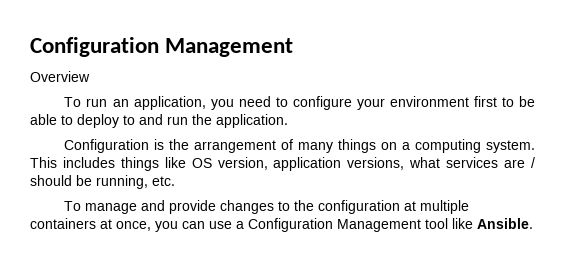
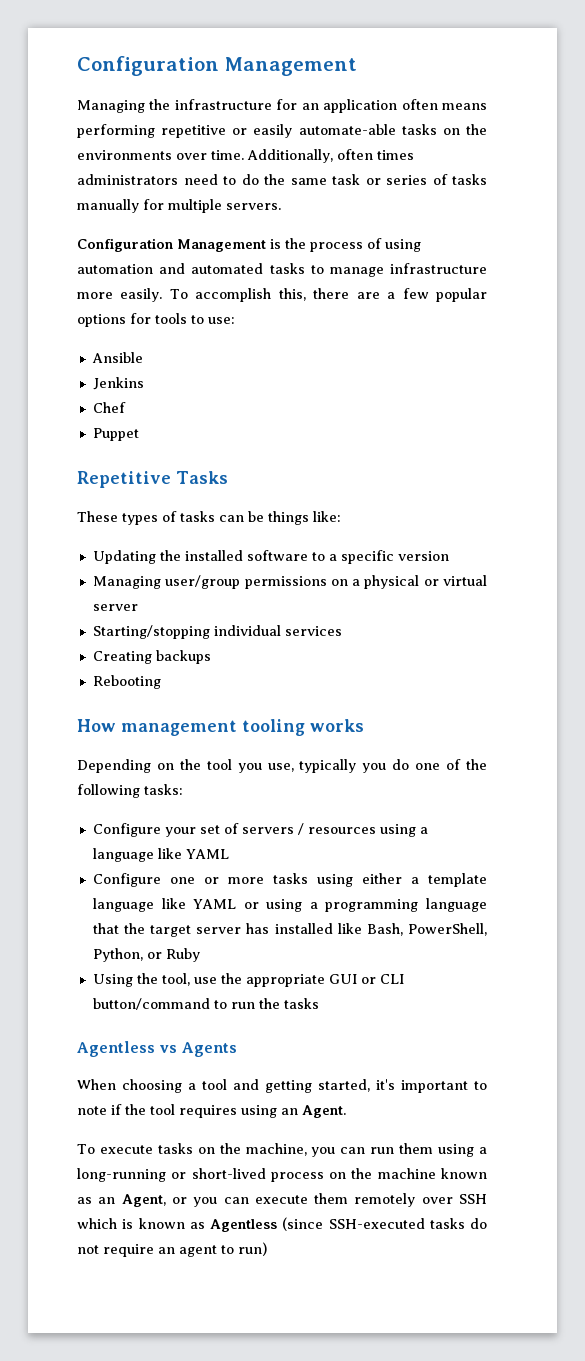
- Overview
- To run an application, you need to configure your environment first to be able to deploy to and run the application.
- Configuration is the arrangement of many things on a computing system. This includes things like OS version, application versions, what services are / should be running, etc.
- To manage and provide changes to the configuration at multiple containers at once, you can use a Configuration Management tool like Ansible.
+ Managing the infrastructure for an application often means performing repetitive or easily automate-able tasks on the environments over time. Additionally, often times administrators need to do the same task or series of tasks manually for multiple servers.
+ Configuration Management is the process of using automation and automated tasks to manage infrastructure more easily. To accomplish this, there are a few popular options for tools to use:
+ Ansible
+ Jenkins
+ Chef
+ Puppet
+ Repetitive Tasks
+ These types of tasks can be things like:
+ Updating the installed software to a specific version
+ Managing user/group permissions on a physical or virtual server
+ Starting/stopping individual services
+ Creating backups
+ Rebooting
+ How management tooling works
+ Depending on the tool you use, typically you do one of the following tasks:
+ Configure your set of servers / resources using a language like YAML
+ Configure one or more tasks using either a template language like YAML or using a programming language that the target server has installed like Bash, PowerShell, Python, or Ruby
+ Using the tool, use the appropriate GUI or CLI button/command to run the tasks
+ Agentless vs Agents
+ When choosing a tool and getting started, it's important to note if the tool requires using an Agent.
+ To execute tasks on the machine, you can run them using a long-running or short-lived process on the machine known as an Agent, or you can execute them remotely over SSH which is known as Agentless (since SSH-executed tasks do not require an agent to run)

